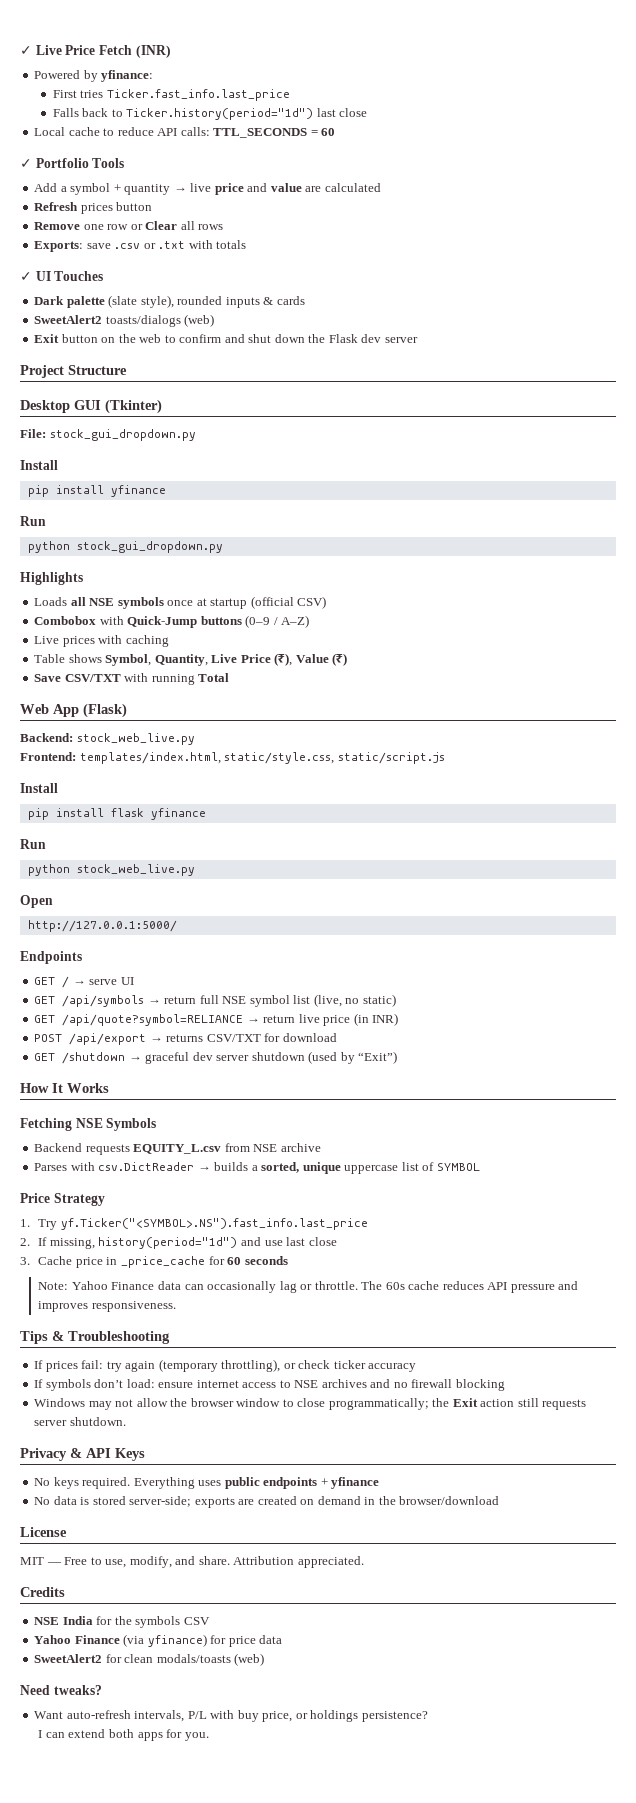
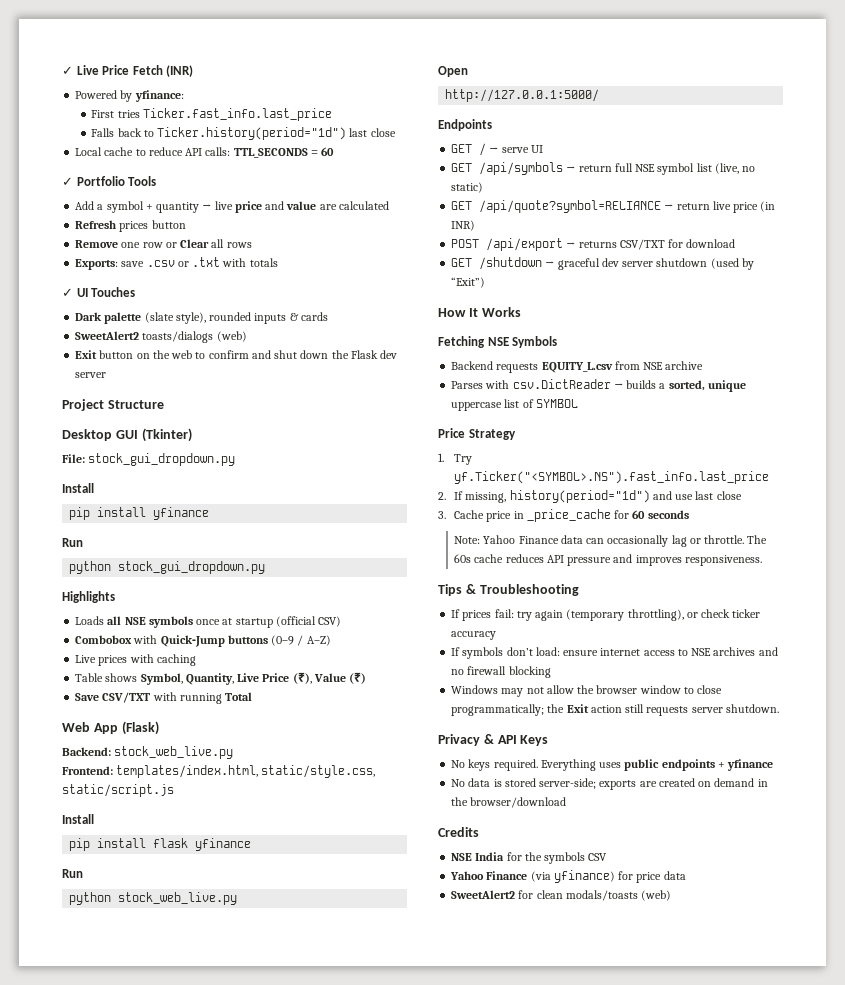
- License
- MIT — Free to use, modify, and share. Attribution appreciated.
- Need tweaks?
- Want auto-refresh intervals, P/L with buy price, or holdings persistence?
- I can extend both apps for you.

